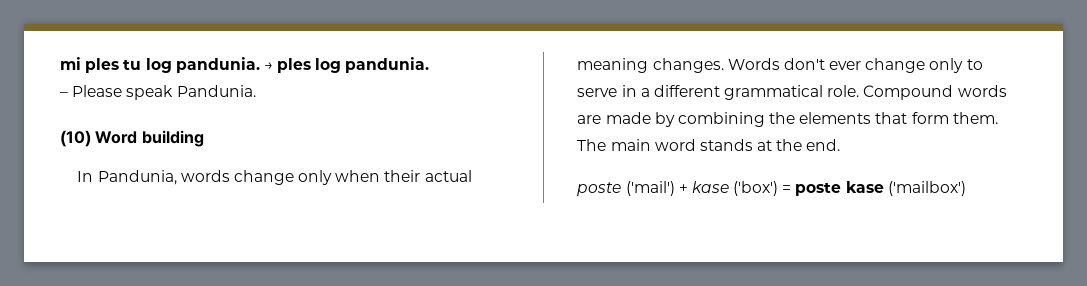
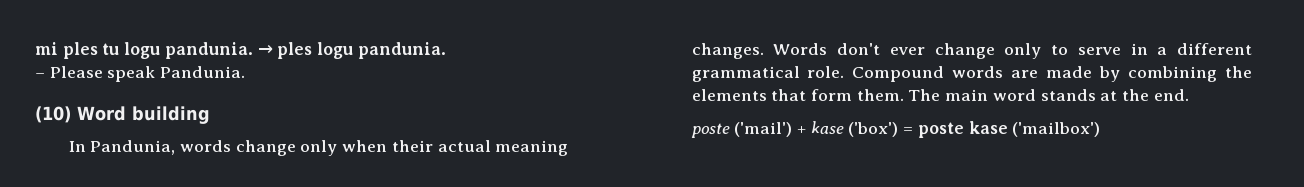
- mi ples tu log pandunia.
+ mi ples tu logu pandunia.
- → ples log pandunia.
+ → ples logu pandunia.

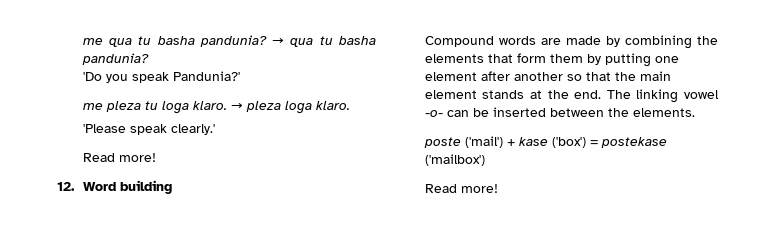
- mi ples tu logu pandunia. → ples logu pandunia.
- – Please speak Pandunia.
- (10) Word building
- In Pandunia, words change only when their actual meaning changes. Words don't ever change only to serve in a different grammatical role. Compound words are made by combining the elements that form them. The main word stands at the end.
+ me qua tu basha pandunia? → qua tu basha pandunia?
+ 'Do you speak Pandunia?'
+ me pleza tu loga klaro. → pleza loga klaro.
+ 'Please speak clearly.'
+ Read more!
+ 12. Word building
+ Compound words are made by combining the elements that form them by putting one element after another so that the main element stands at the end. The linking vowel -o- can be inserted between the elements.
- poste ('mail') + kase ('box') = poste kase ('mailbox')
+ poste ('mail') + kase ('box') = postekase ('mailbox')
+ Read more!

